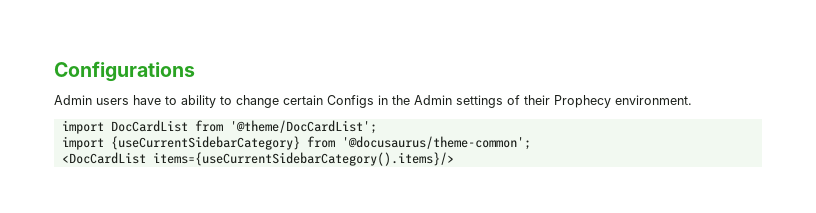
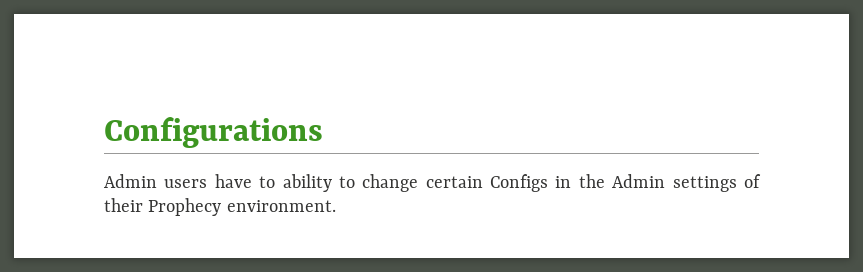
- import DocCardList from '@theme/DocCardList';
- import {useCurrentSidebarCategory} from '@docusaurus/theme-common';
- <DocCardList items={useCurrentSidebarCategory().items}/>

